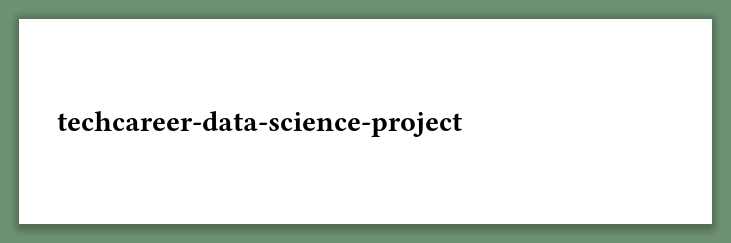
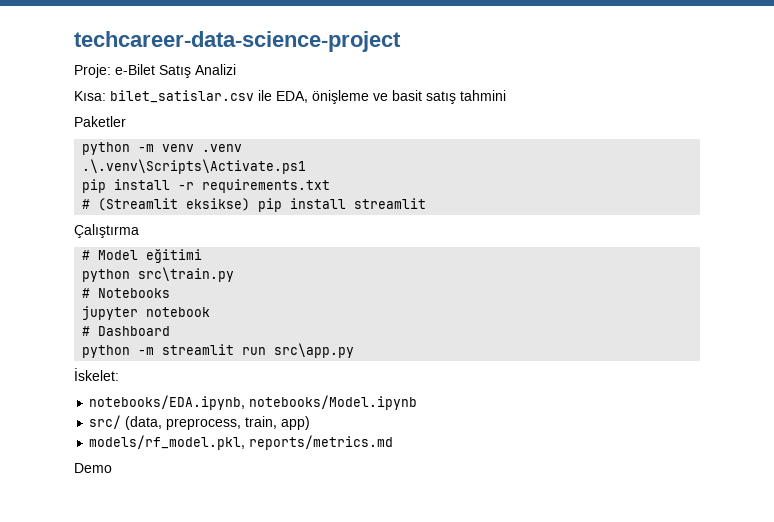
+ Proje: e-Bilet Satış Analizi
+ Kısa: bilet_satislar.csv ile EDA, önişleme ve basit satış tahmini
+ Paketler
+ python -m venv .venv
+ .\.venv\Scripts\Activate.ps1
+ pip install -r requirements.txt
+ # (Streamlit eksikse) pip install streamlit
+ Çalıştırma
+ # Model eğitimi
+ python src\train.py
+ # Notebooks
+ jupyter notebook
+ # Dashboard
+ python -m streamlit run src\app.py
+ İskelet:
+ notebooks/EDA.ipynb, notebooks/Model.ipynb
+ src/ (data, preprocess, train, app)
+ models/rf_model.pkl, reports/metrics.md
+ Demo

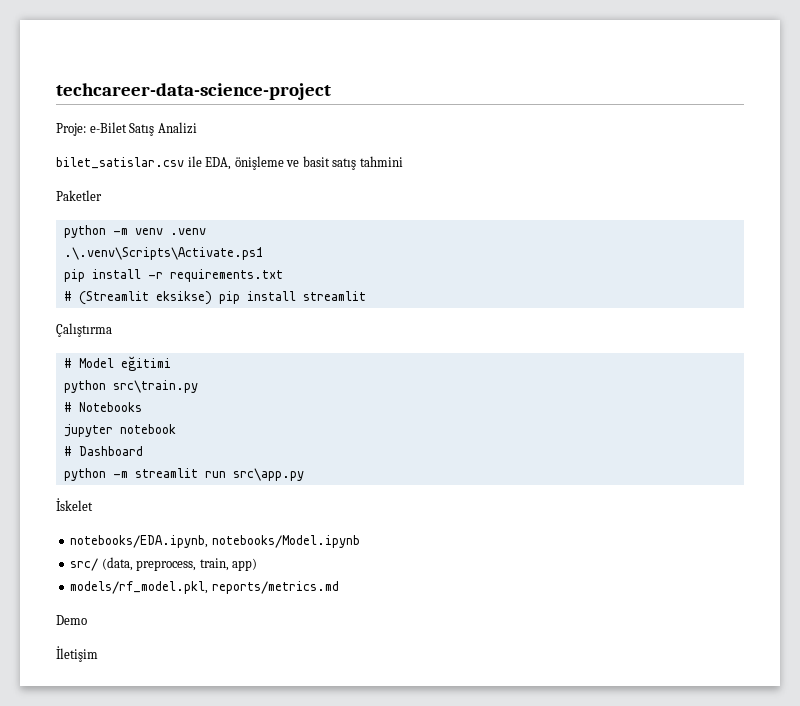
- Kısa: bilet_satislar.csv ile EDA, önişleme ve basit satış tahmini
+ bilet_satislar.csv ile EDA, önişleme ve basit satış tahmini
- İskelet:
+ İskelet
+ İletişim

